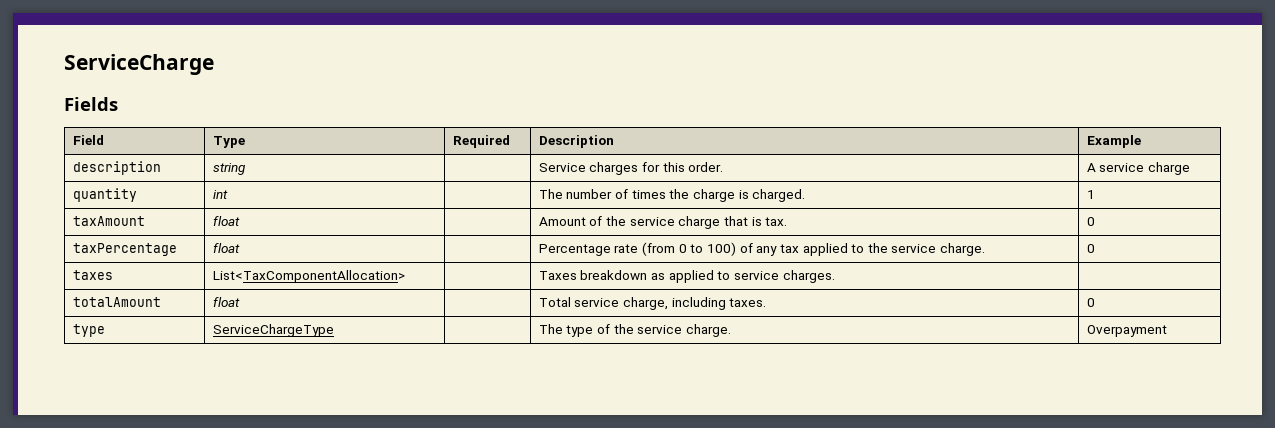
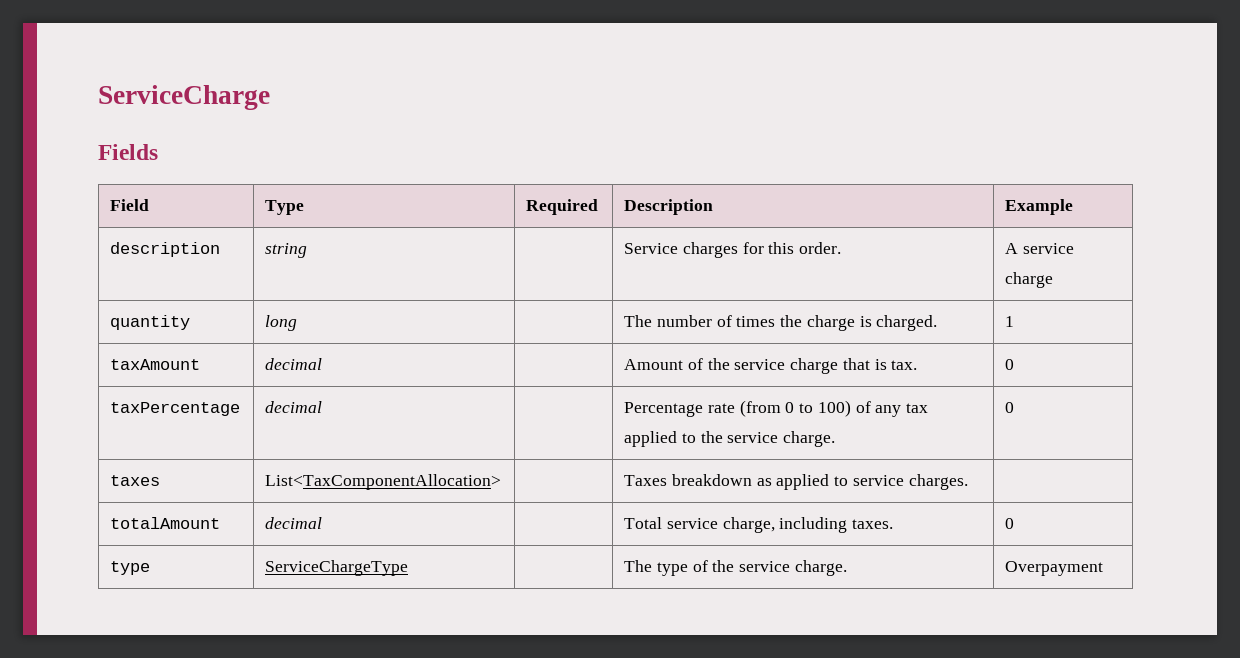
- quantity | int | | The number of times the charge is charged. | 1
+ quantity | long | | The number of times the charge is charged. | 1
- taxAmount | float | | Amount of the service charge that is tax. | 0
+ taxAmount | decimal | | Amount of the service charge that is tax. | 0
- taxPercentage | float | | Percentage rate (from 0 to 100) of any tax applied to the service charge. | 0
+ taxPercentage | decimal | | Percentage rate (from 0 to 100) of any tax applied to the service charge. | 0
- totalAmount | float | | Total service charge, including taxes. | 0
+ totalAmount | decimal | | Total service charge, including taxes. | 0

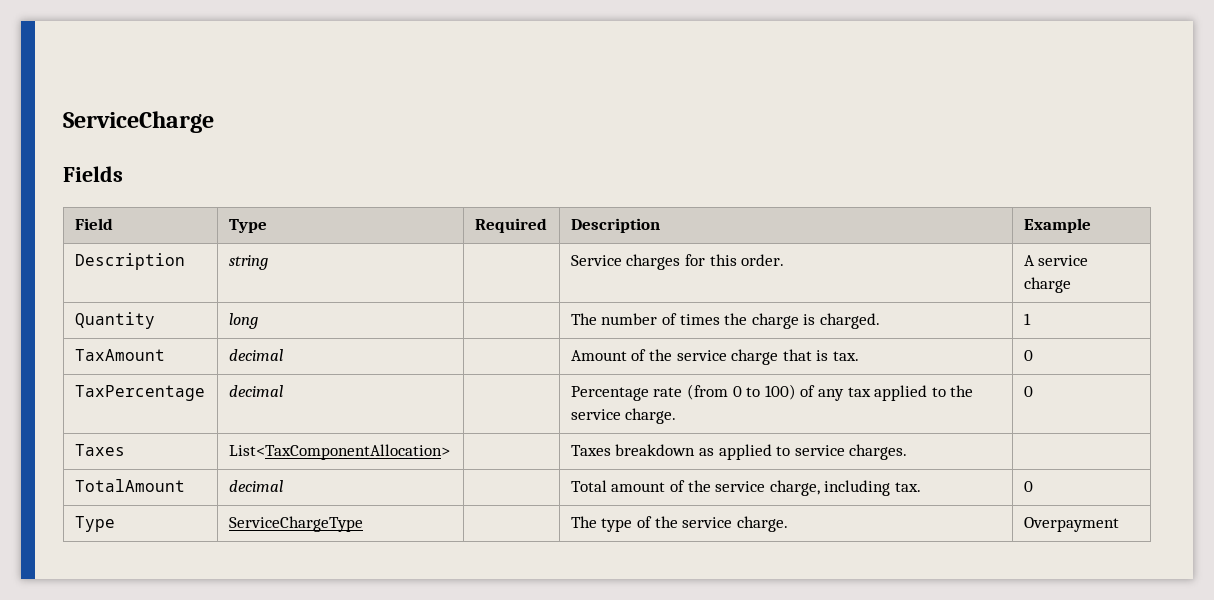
- description | string | | Service charges for this order. | A service charge
+ Description | string | | Service charges for this order. | A service charge
- quantity | long | | The number of times the charge is charged. | 1
+ Quantity | long | | The number of times the charge is charged. | 1
- taxAmount | decimal | | Amount of the service charge that is tax. | 0
+ TaxAmount | decimal | | Amount of the service charge that is tax. | 0
- taxPercentage | decimal | | Percentage rate (from 0 to 100) of any tax applied to the service charge. | 0
+ TaxPercentage | decimal | | Percentage rate (from 0 to 100) of any tax applied to the service charge. | 0
- taxes | List<TaxComponentAllocation> | | Taxes breakdown as applied to service charges. |
+ Taxes | List<TaxComponentAllocation> | | Taxes breakdown as applied to service charges. |
- totalAmount | decimal | | Total service charge, including taxes. | 0
- type | ServiceChargeType | | The type of the service charge. | Overpayment
+ TotalAmount | decimal | | Total amount of the service charge, including tax. | 0
+ Type | ServiceChargeType | | The type of the service charge. | Overpayment

